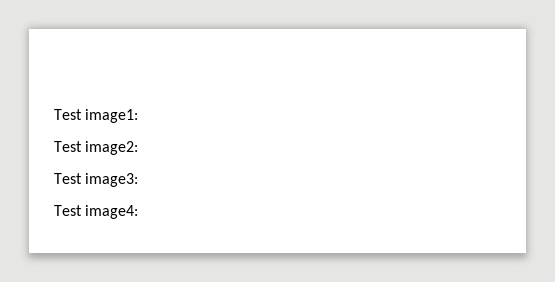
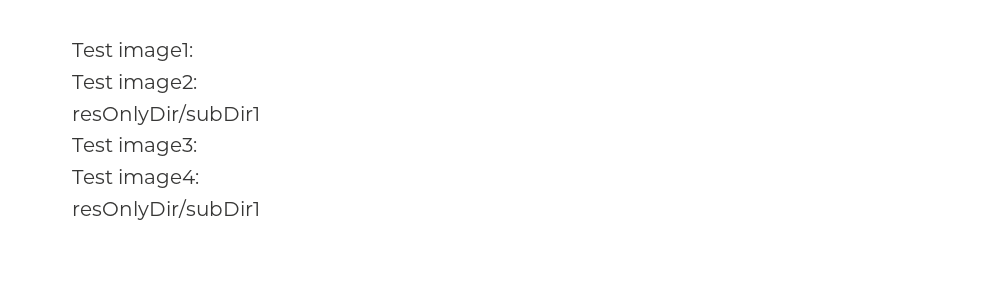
  Test image2:
+ resOnlyDir/subDir1
  Test image4:
+ resOnlyDir/subDir1

